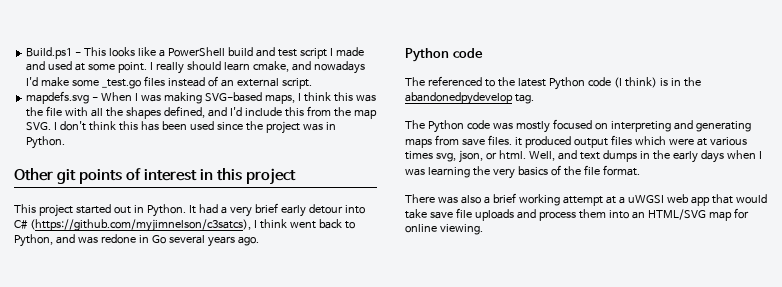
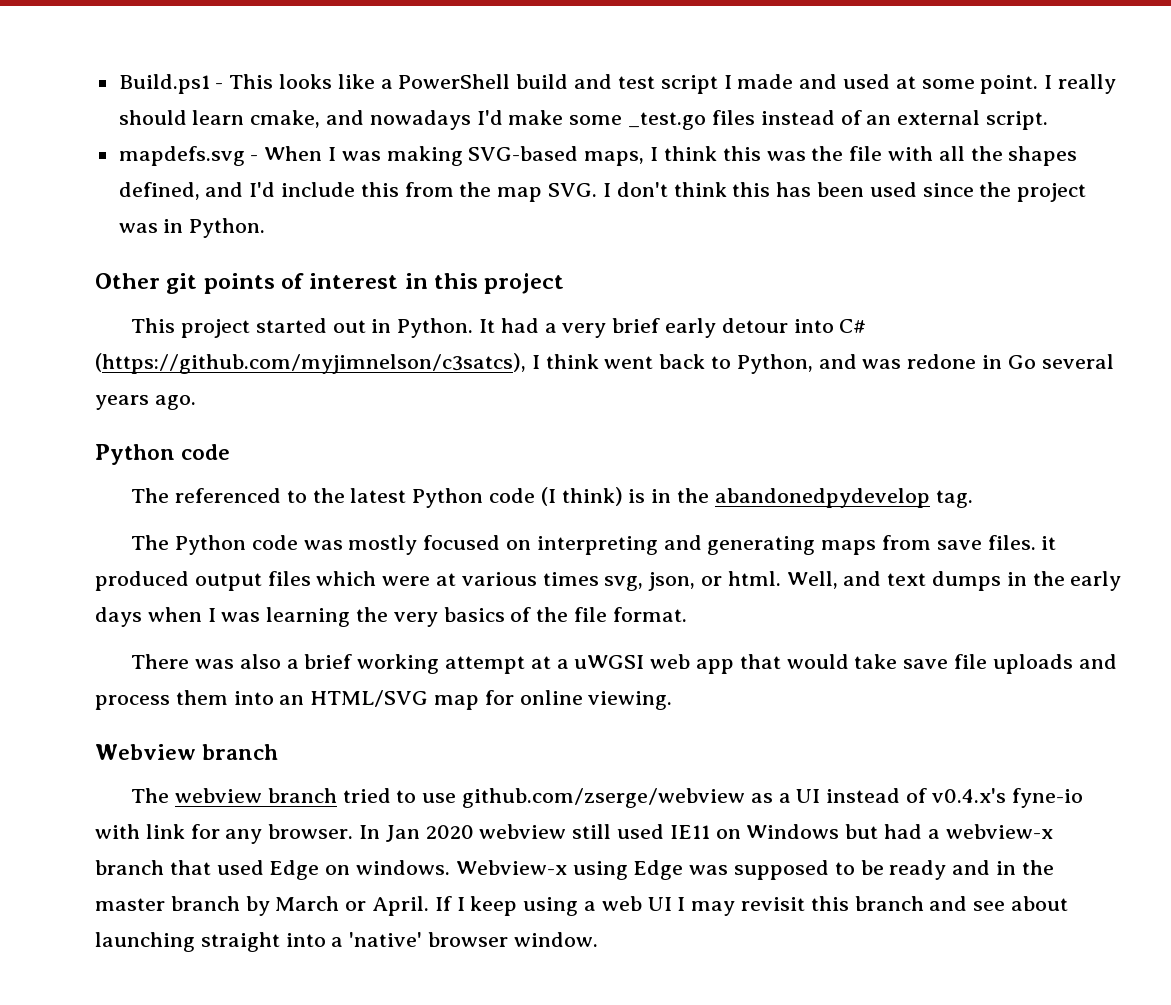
+ Webview branch
+ The webview branch tried to use github.com/zserge/webview as a UI instead of v0.4.x's fyne-io with link for any browser. In Jan 2020 webview still used IE11 on Windows but had a webview-x branch that used Edge on windows. Webview-x using Edge was supposed to be ready and in the master branch by March or April. If I keep using a web UI I may revisit this branch and see about launching straight into a 'native' browser window.

